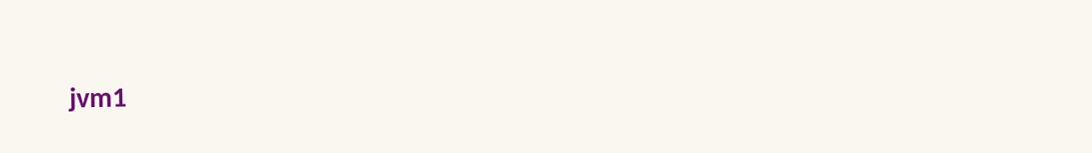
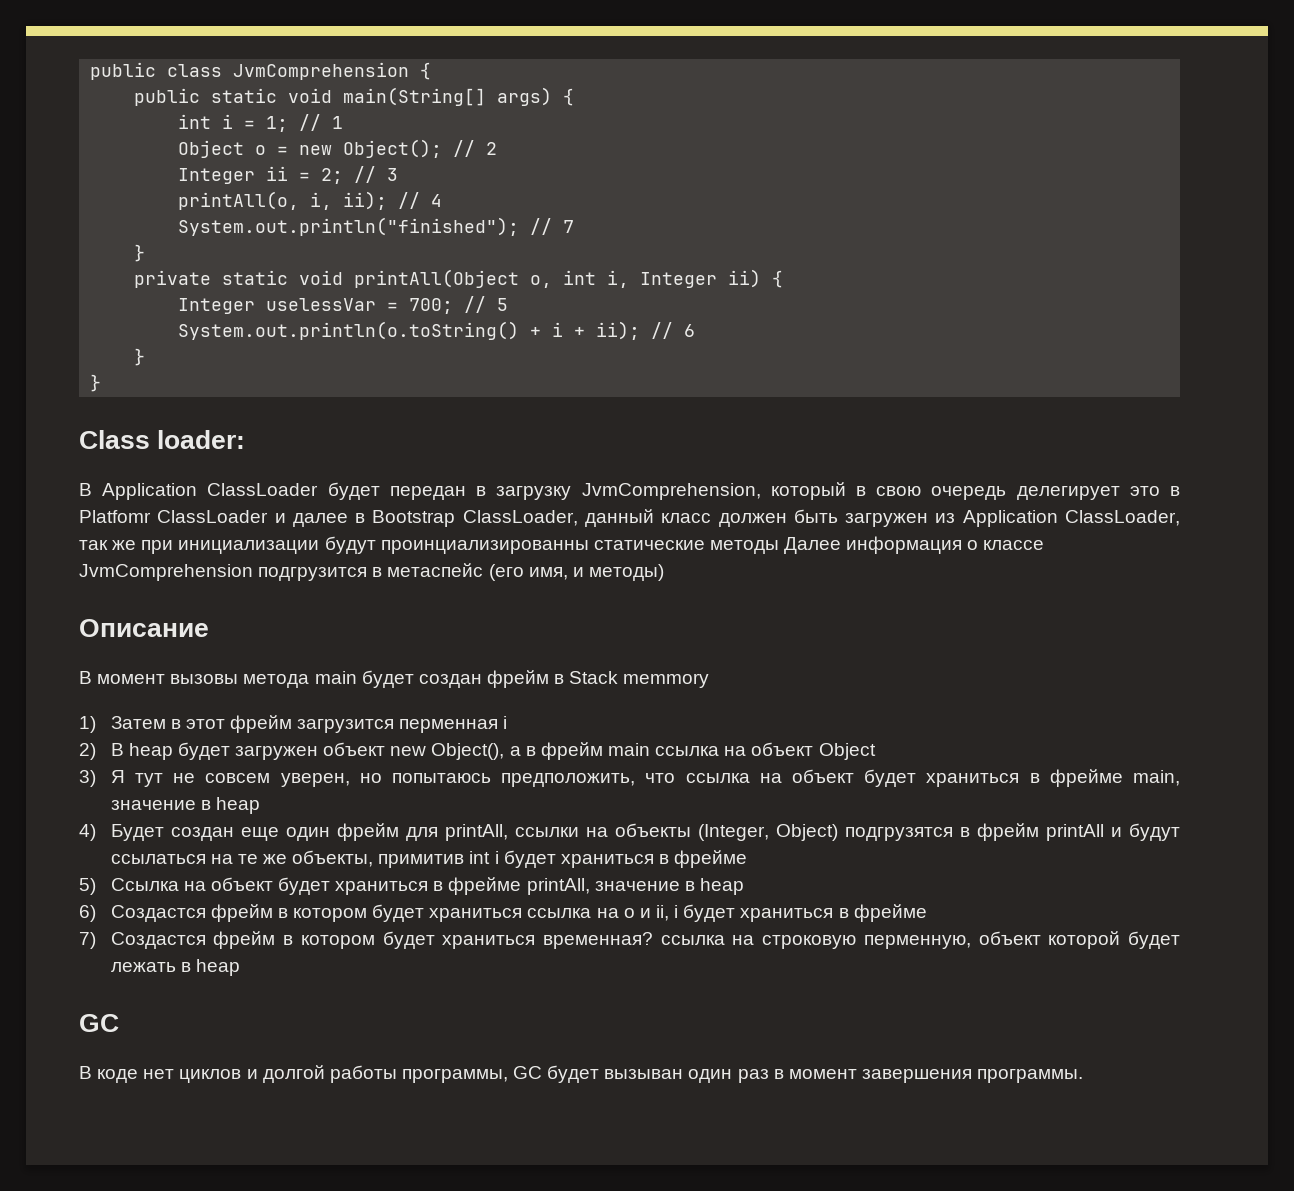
- jvm1
+ public class JvmComprehension {
+ public static void main(String[] args) {
+ int i = 1; // 1
+ Object o = new Object(); // 2
+ Integer ii = 2; // 3
+ printAll(o, i, ii); // 4
+ System.out.println("finished"); // 7
+ }
+ private static void printAll(Object o, int i, Integer ii) {
+ Integer uselessVar = 700; // 5
+ System.out.println(o.toString() + i + ii); // 6
+ }
+ }
+ Class loader:
+ В Application ClassLoader будет передан в загрузку JvmComprehension, который в свою очередь делегирует это в Platfomr ClassLoader и далее в Bootstrap ClassLoader, данный класс должен быть загружен из Application ClassLoader, так же при инициализации будут проинциализированны статические методы Далее информация о классе JvmComprehension подгрузится в метаспейс (его имя, и методы)
+ Описание
+ В момент вызовы метода main будет создан фрейм в Stack memmory
+ 1) Затем в этот фрейм загрузится перменная i
+ 2) В heap будет загружен объект new Object(), а в фрейм main ссылка на объект Object
+ 3) Я тут не совсем уверен, но попытаюсь предположить, что ссылка на объект будет храниться в фрейме main, значение в heap
+ 4) Будет создан еще один фрейм для printAll, ссылки на объекты (Integer, Object) подгрузятся в фрейм printAll и будут ссылаться на те же объекты, примитив int i будет храниться в фрейме
+ 5) Ссылка на объект будет храниться в фрейме printAll, значение в heap
+ 6) Создастся фрейм в котором будет храниться ссылка на o и ii, i будет храниться в фрейме
+ 7) Создастся фрейм в котором будет храниться временная? ссылка на строковую перменную, объект которой будет лежать в heap
+ GC
+ В коде нет циклов и долгой работы программы, GC будет вызыван один раз в момент завершения программы.

